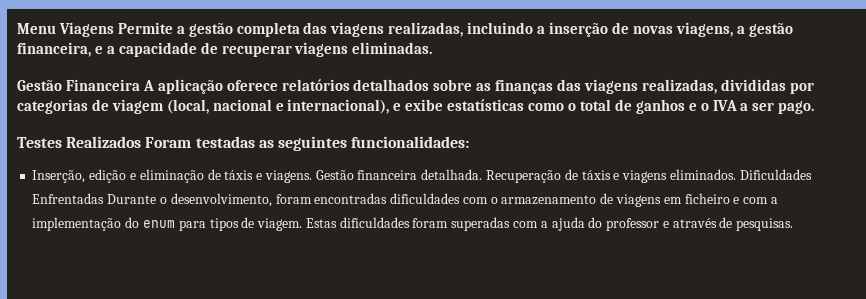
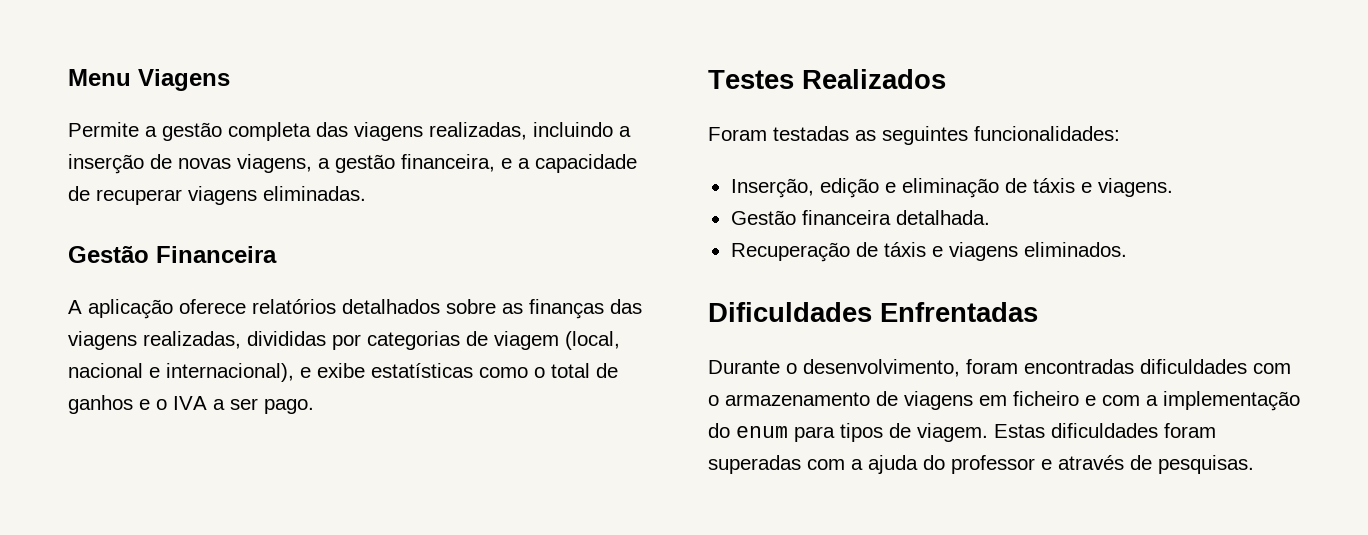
- Menu Viagens Permite a gestão completa das viagens realizadas, incluindo a inserção de novas viagens, a gestão financeira, e a capacidade de recuperar viagens eliminadas.
+ Menu Viagens
+ Permite a gestão completa das viagens realizadas, incluindo a inserção de novas viagens, a gestão financeira, e a capacidade de recuperar viagens eliminadas.
- Gestão Financeira A aplicação oferece relatórios detalhados sobre as finanças das viagens realizadas, divididas por categorias de viagem (local, nacional e internacional), e exibe estatísticas como o total de ganhos e o IVA a ser pago.
+ Gestão Financeira
+ A aplicação oferece relatórios detalhados sobre as finanças das viagens realizadas, divididas por categorias de viagem (local, nacional e internacional), e exibe estatísticas como o total de ganhos e o IVA a ser pago.
- Testes Realizados Foram testadas as seguintes funcionalidades:
+ Testes Realizados
+ Foram testadas as seguintes funcionalidades:
- Inserção, edição e eliminação de táxis e viagens. Gestão financeira detalhada. Recuperação de táxis e viagens eliminados. Dificuldades Enfrentadas Durante o desenvolvimento, foram encontradas dificuldades com o armazenamento de viagens em ficheiro e com a implementação do enum para tipos de viagem.
+ Inserção, edição e eliminação de táxis e viagens.
+ Gestão financeira detalhada.
+ Recuperação de táxis e viagens eliminados.
+ Dificuldades Enfrentadas
+ Durante o desenvolvimento, foram encontradas dificuldades com o armazenamento de viagens em ficheiro e com a implementação do enum para tipos de viagem.

